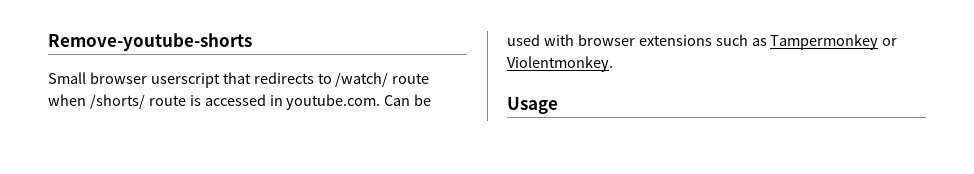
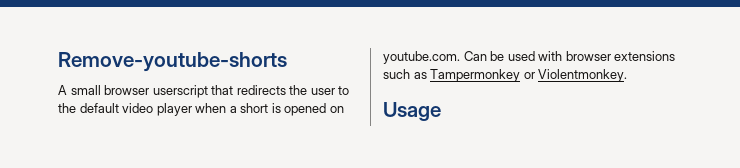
- Small browser userscript that redirects to /watch/ route when /shorts/ route is accessed in youtube.com. Can be used with browser extensions such as Tampermonkey or Violentmonkey.
+ A small browser userscript that redirects the user to the default video player when a short is opened on youtube.com. Can be used with browser extensions such as Tampermonkey or Violentmonkey.

